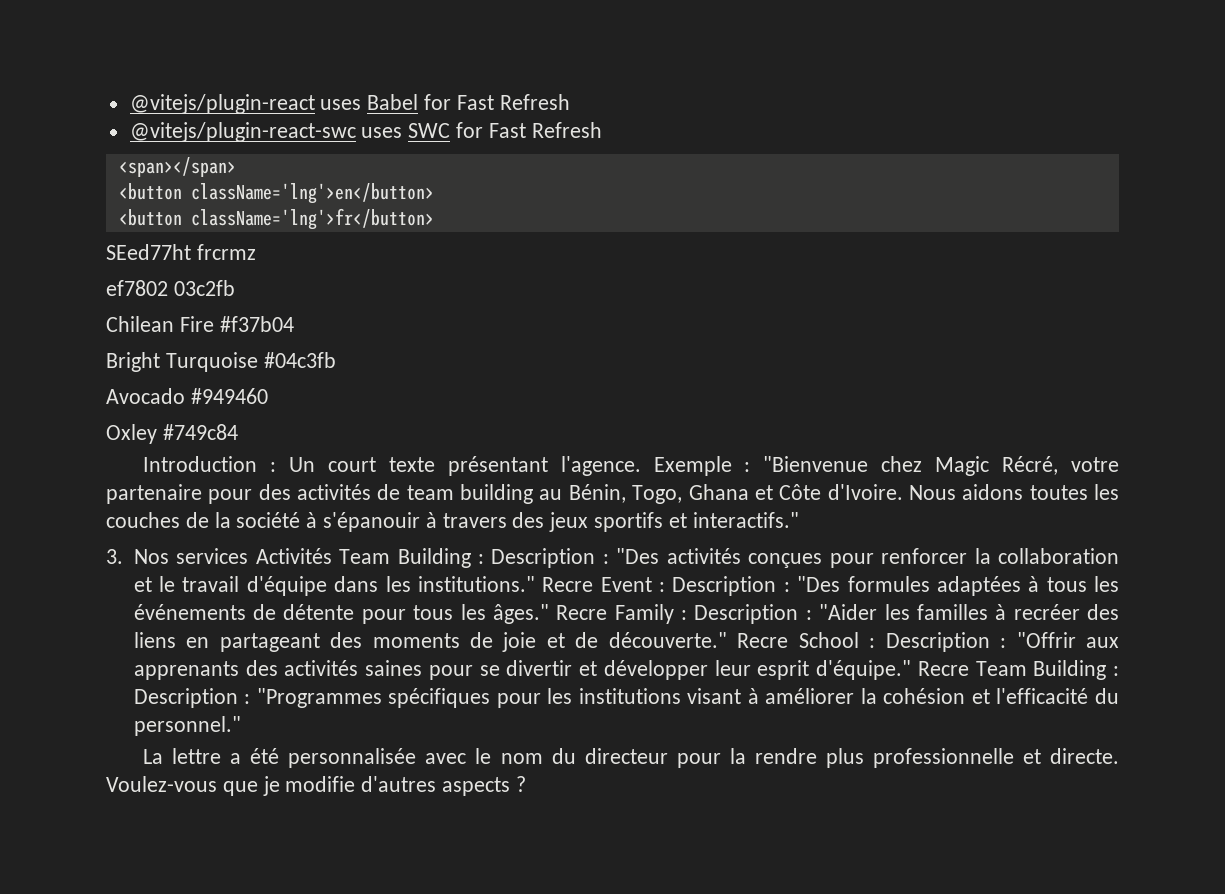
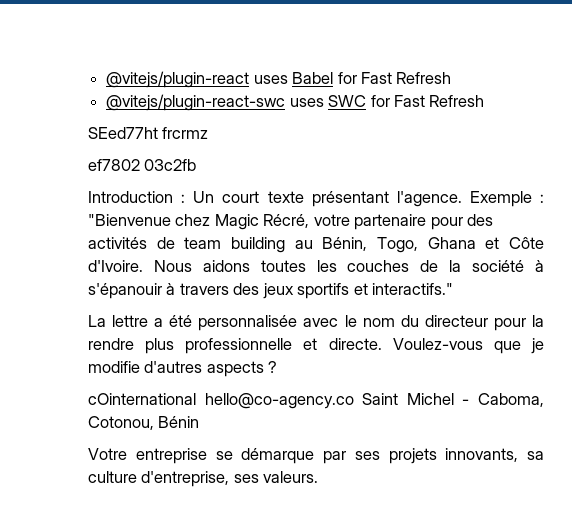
- <span></span>
- <button className='lng'>en</button>
- <button className='lng'>fr</button>
- Chilean Fire #f37b04
- Bright Turquoise #04c3fb
- Avocado #949460
- Oxley #749c84
- 3. Nos services Activités Team Building : Description : "Des activités conçues pour renforcer la collaboration et le travail d'équipe dans les institutions." Recre Event : Description : "Des formules adaptées à tous les événements de détente pour tous les âges." Recre Family : Description : "Aider les familles à recréer des liens en partageant des moments de joie et de découverte." Recre School : Description : "Offrir aux apprenants des activités saines pour se divertir et développer leur esprit d'équipe." Recre Team Building : Description : "Programmes spécifiques pour les institutions visant à améliorer la cohésion et l'efficacité du personnel."
+ cOinternational hello@co-agency.co Saint Michel - Caboma, Cotonou, Bénin
+ Votre entreprise se démarque par ses projets innovants, sa culture d'entreprise, ses valeurs.

